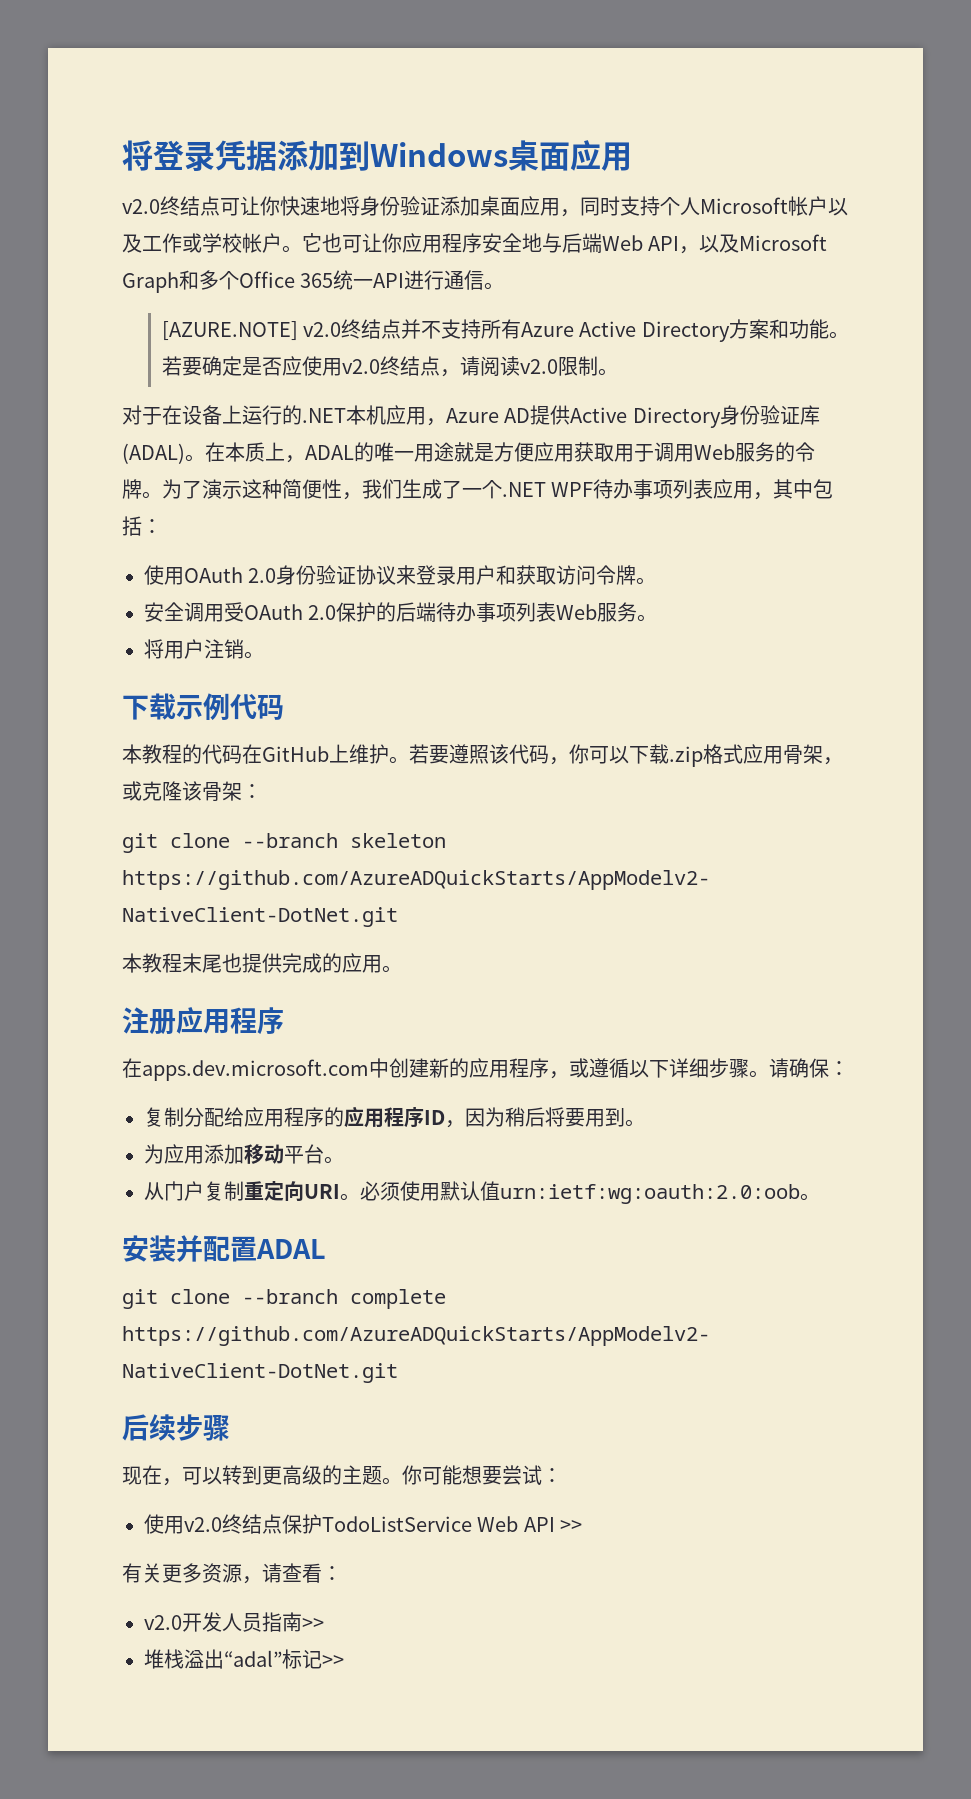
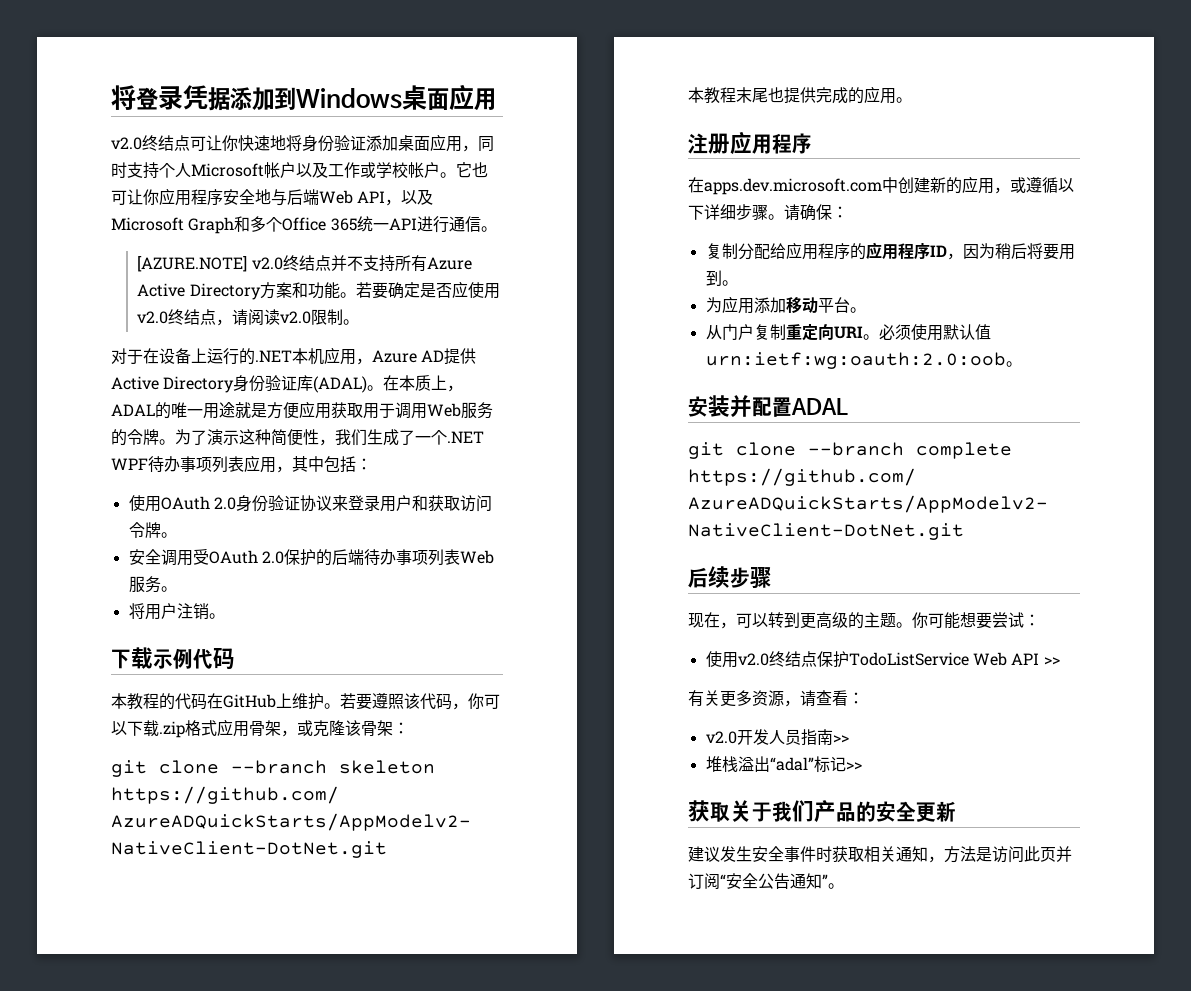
- 在apps.dev.microsoft.com中创建新的应用程序，或遵循以下详细步骤。
+ 在apps.dev.microsoft.com中创建新的应用，或遵循以下详细步骤。
+ 获取关于我们产品的安全更新
+ 建议发生安全事件时获取相关通知，方法是访问此页并订阅“安全公告通知”。

